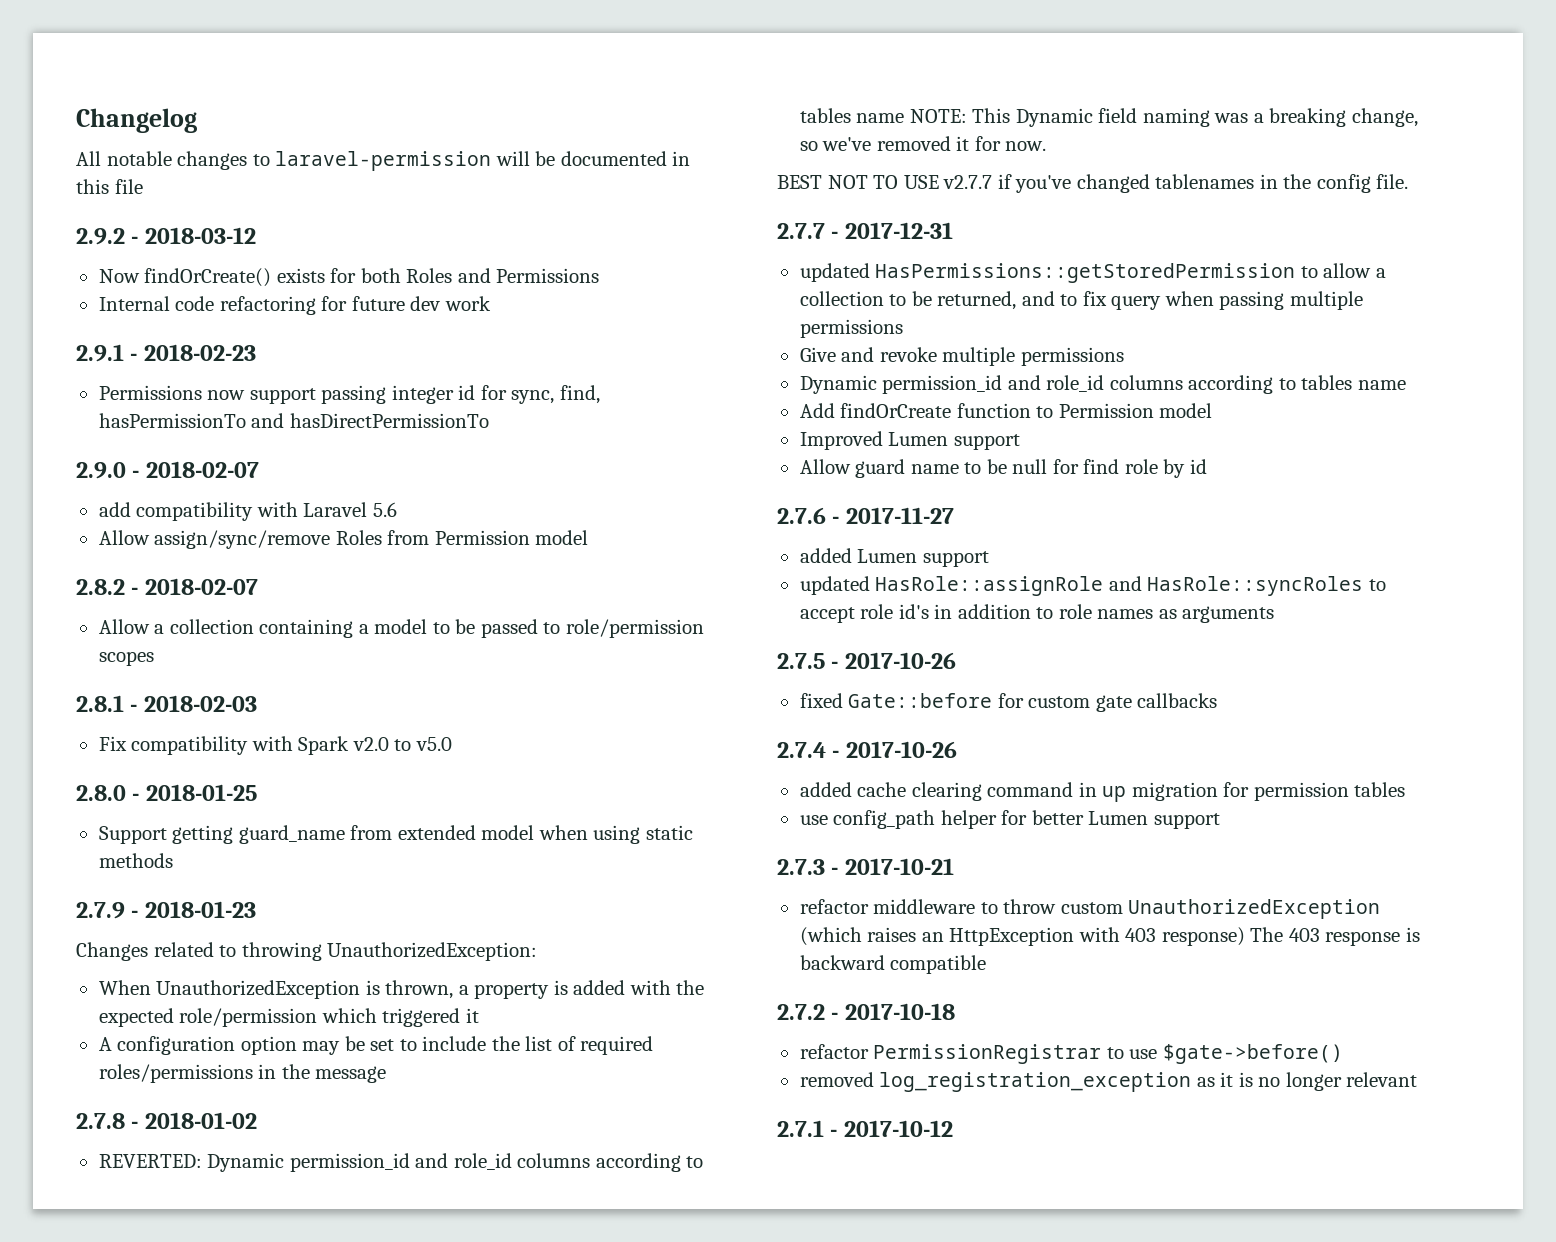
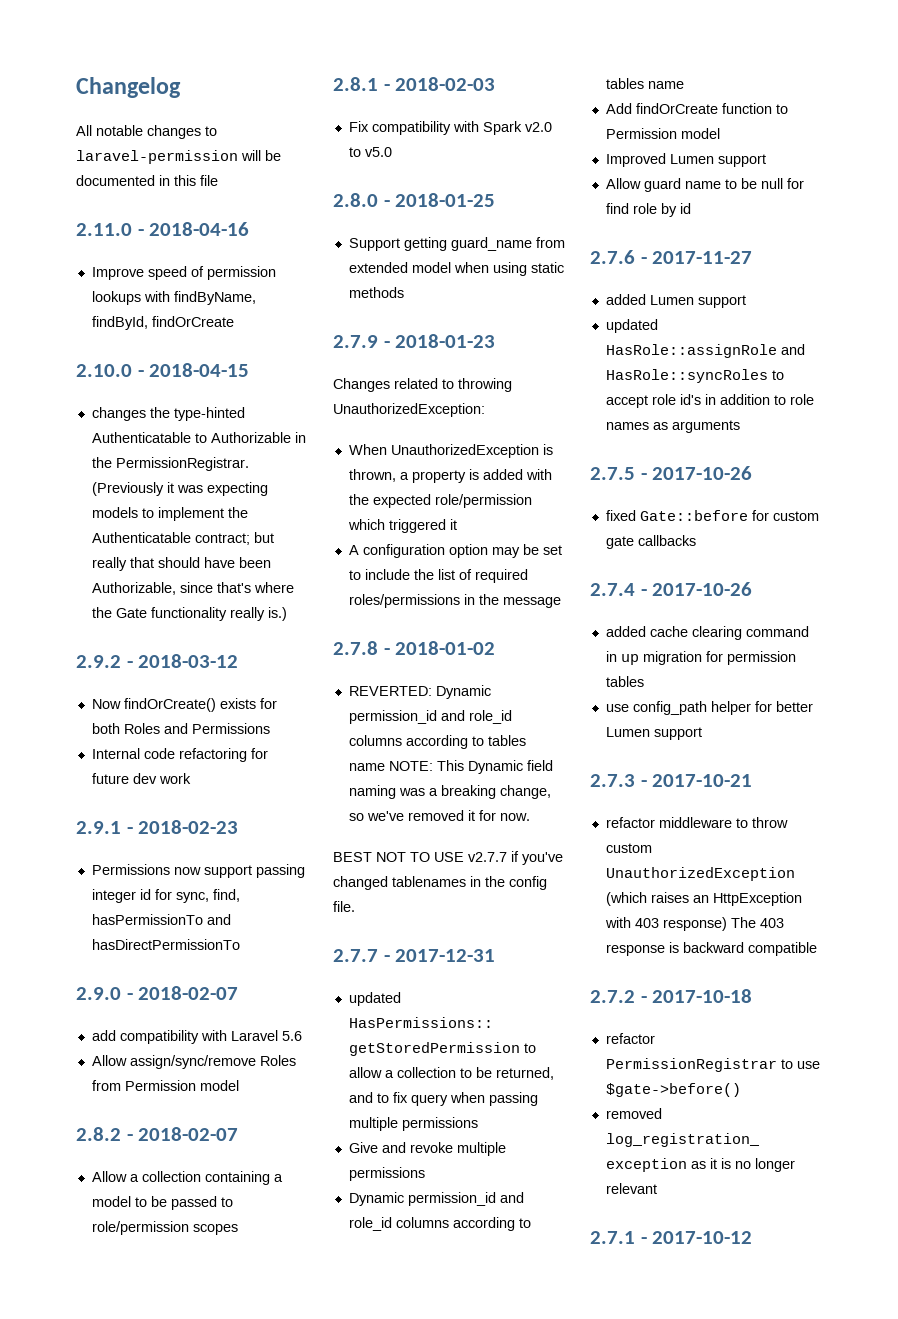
+ 2.11.0 - 2018-04-16
+ Improve speed of permission lookups with findByName, findById, findOrCreate
+ 2.10.0 - 2018-04-15
+ changes the type-hinted Authenticatable to Authorizable in the PermissionRegistrar. (Previously it was expecting models to implement the Authenticatable contract; but really that should have been Authorizable, since that's where the Gate functionality really is.)

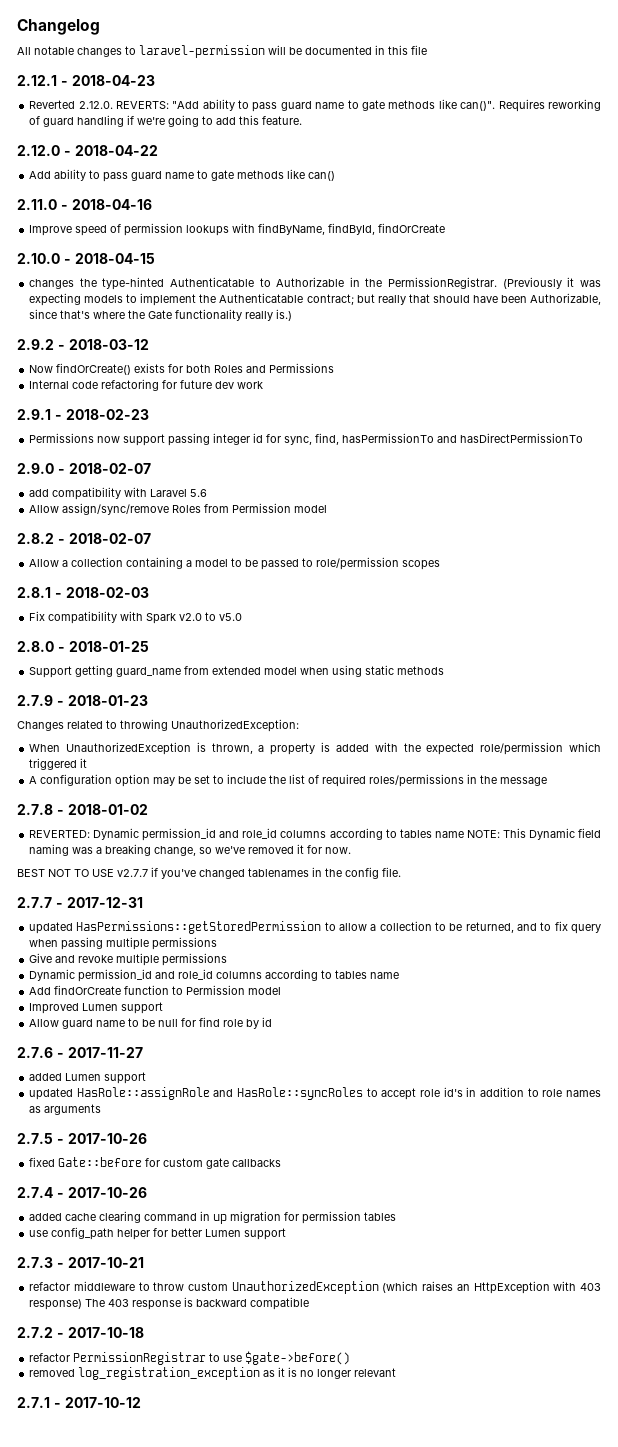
+ 2.12.1 - 2018-04-23
+ Reverted 2.12.0. REVERTS: "Add ability to pass guard name to gate methods like can()". Requires reworking of guard handling if we're going to add this feature.
+ 2.12.0 - 2018-04-22
+ Add ability to pass guard name to gate methods like can()

